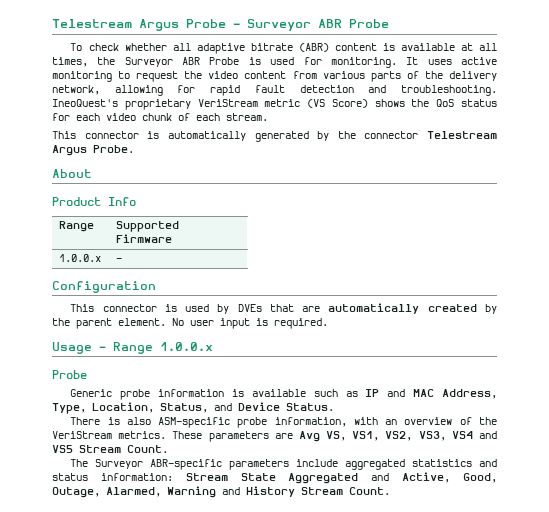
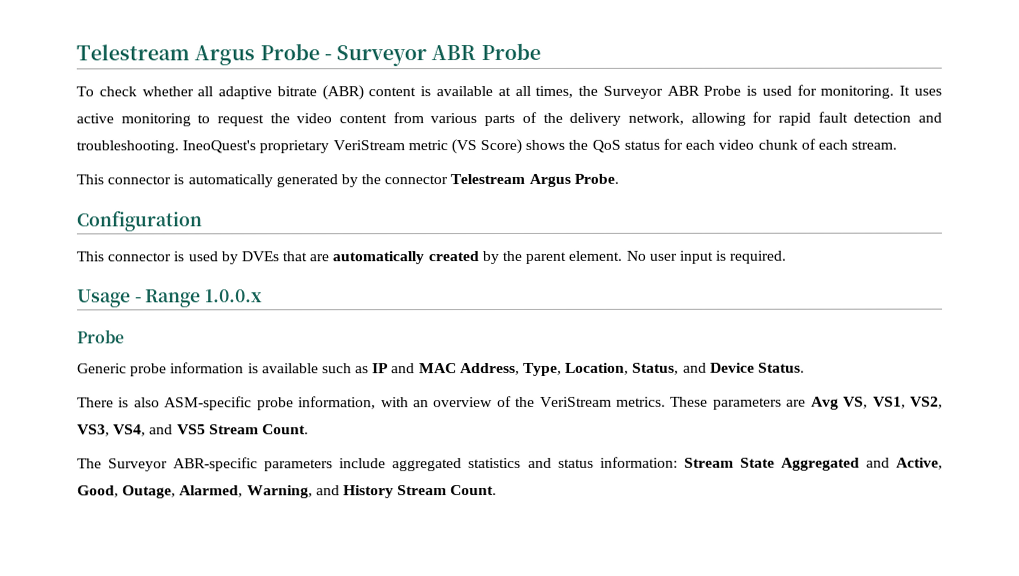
- About
- Product Info
- Range | Supported Firmware
- 1.0.0.x | -
- These parameters are Avg VS, VS1, VS2, VS3, VS4 and VS5 Stream Count.
+ These parameters are Avg VS, VS1, VS2, VS3, VS4, and VS5 Stream Count.
- The Surveyor ABR-specific parameters include aggregated statistics and status information: Stream State Aggregated and Active, Good, Outage, Alarmed, Warning and History Stream Count.
+ The Surveyor ABR-specific parameters include aggregated statistics and status information: Stream State Aggregated and Active, Good, Outage, Alarmed, Warning, and History Stream Count.

